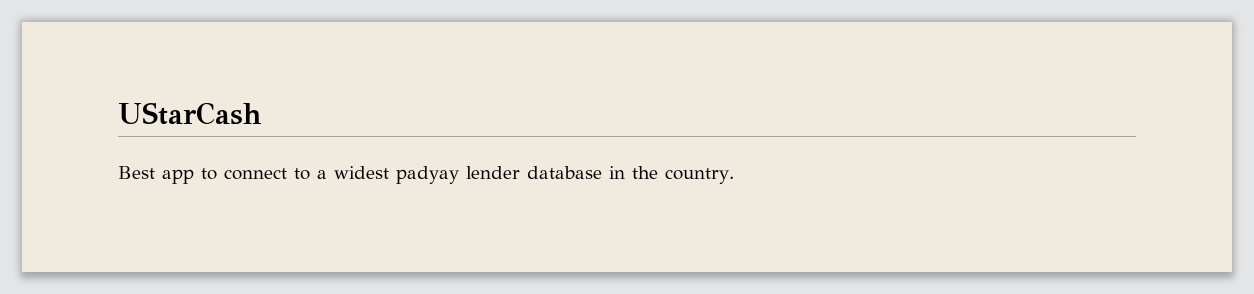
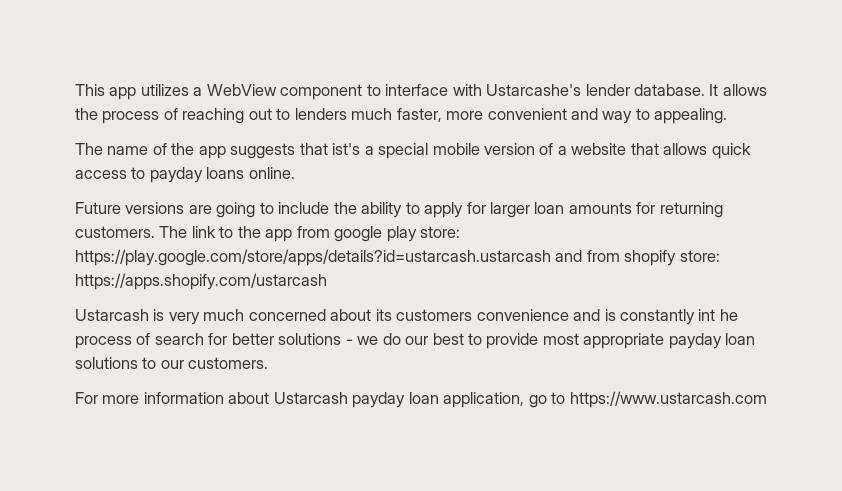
- UStarCash
- Best app to connect to a widest padyay lender database in the country.
+ This app utilizes a WebView component to interface with Ustarcashe's lender database. It allows the process of reaching out to lenders much faster, more convenient and way to appealing.
+ The name of the app suggests that ist's a special mobile version of a website that allows quick access to payday loans online.
+ Future versions are going to include the ability to apply for larger loan amounts for returning customers. The link to the app from google play store: https://play.google.com/store/apps/details?id=ustarcash.ustarcash and from shopify store: https://apps.shopify.com/ustarcash
+ Ustarcash is very much concerned about its customers convenience and is constantly int he process of search for better solutions - we do our best to provide most appropriate payday loan solutions to our customers.
+ For more information about Ustarcash payday loan application, go to https://www.ustarcash.com

